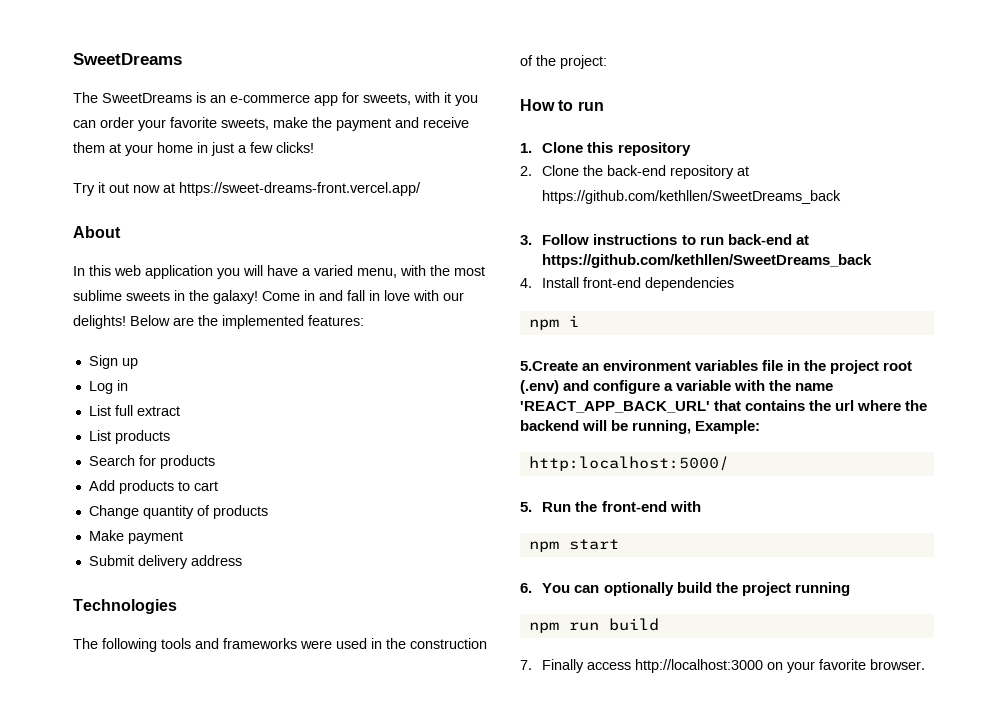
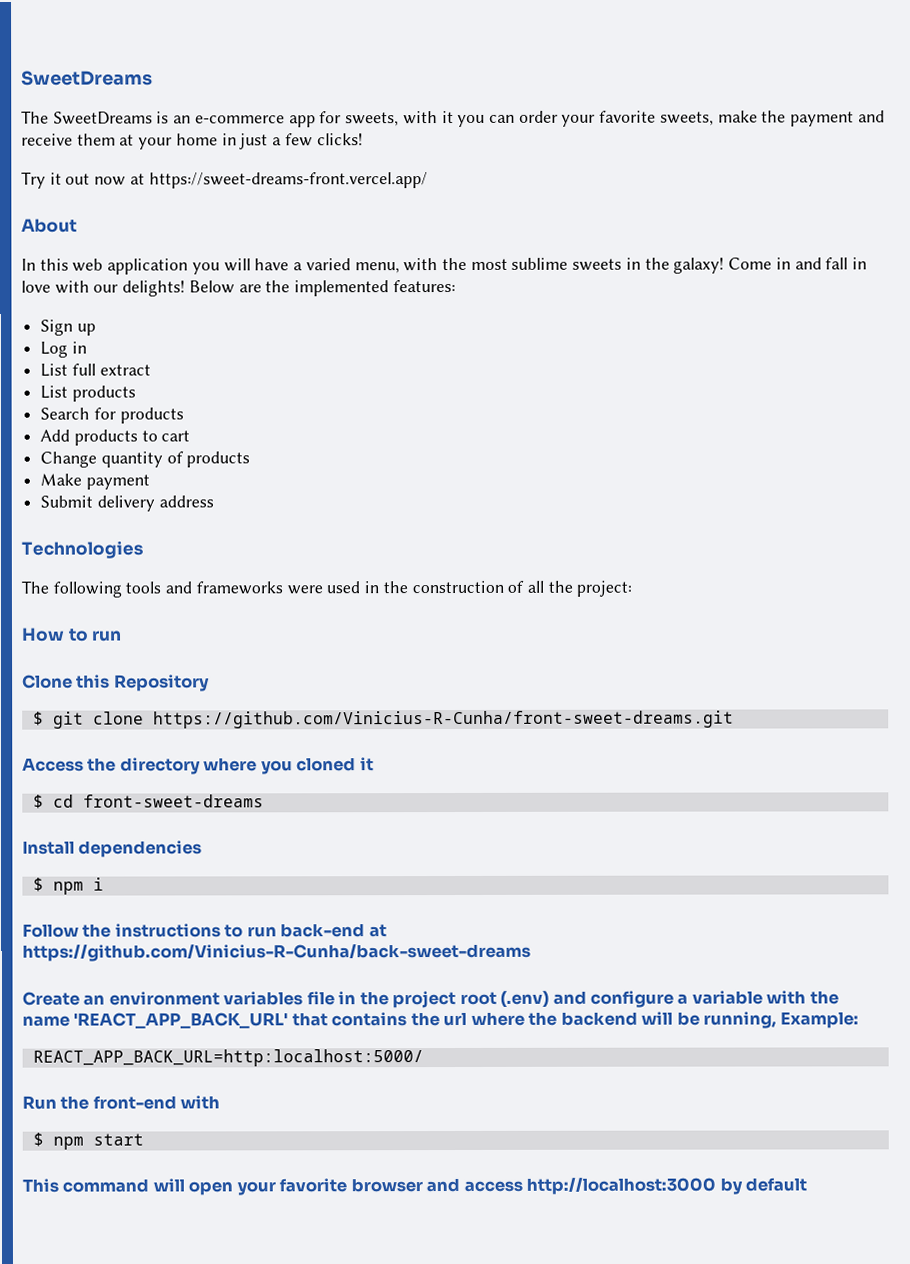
- The following tools and frameworks were used in the construction of the project:
+ The following tools and frameworks were used in the construction of all the project:
- 1. Clone this repository
- 2. Clone the back-end repository at https://github.com/kethllen/SweetDreams_back
- 3. Follow instructions to run back-end at https://github.com/kethllen/SweetDreams_back
- 4. Install front-end dependencies
- npm i
- 5.Create an environment variables file in the project root (.env) and configure a variable with the name 'REACT_APP_BACK_URL' that contains the url where the backend will be running, Example:
+ Clone this Repository
+ $ git clone https://github.com/Vinicius-R-Cunha/front-sweet-dreams.git
+ Access the directory where you cloned it
+ $ cd front-sweet-dreams
+ Install dependencies
+ $ npm i
+ Follow the instructions to run back-end at https://github.com/Vinicius-R-Cunha/back-sweet-dreams
+ Create an environment variables file in the project root (.env) and configure a variable with the name 'REACT_APP_BACK_URL' that contains the url where the backend will be running, Example:
- http:localhost:5000/
- 5. Run the front-end with
+ REACT_APP_BACK_URL=http:localhost:5000/
+ Run the front-end with
- npm start
+ $ npm start
- 6. You can optionally build the project running
- npm run build
- 7. Finally access http://localhost:3000 on your favorite browser.
+ This command will open your favorite browser and access http://localhost:3000 by default

